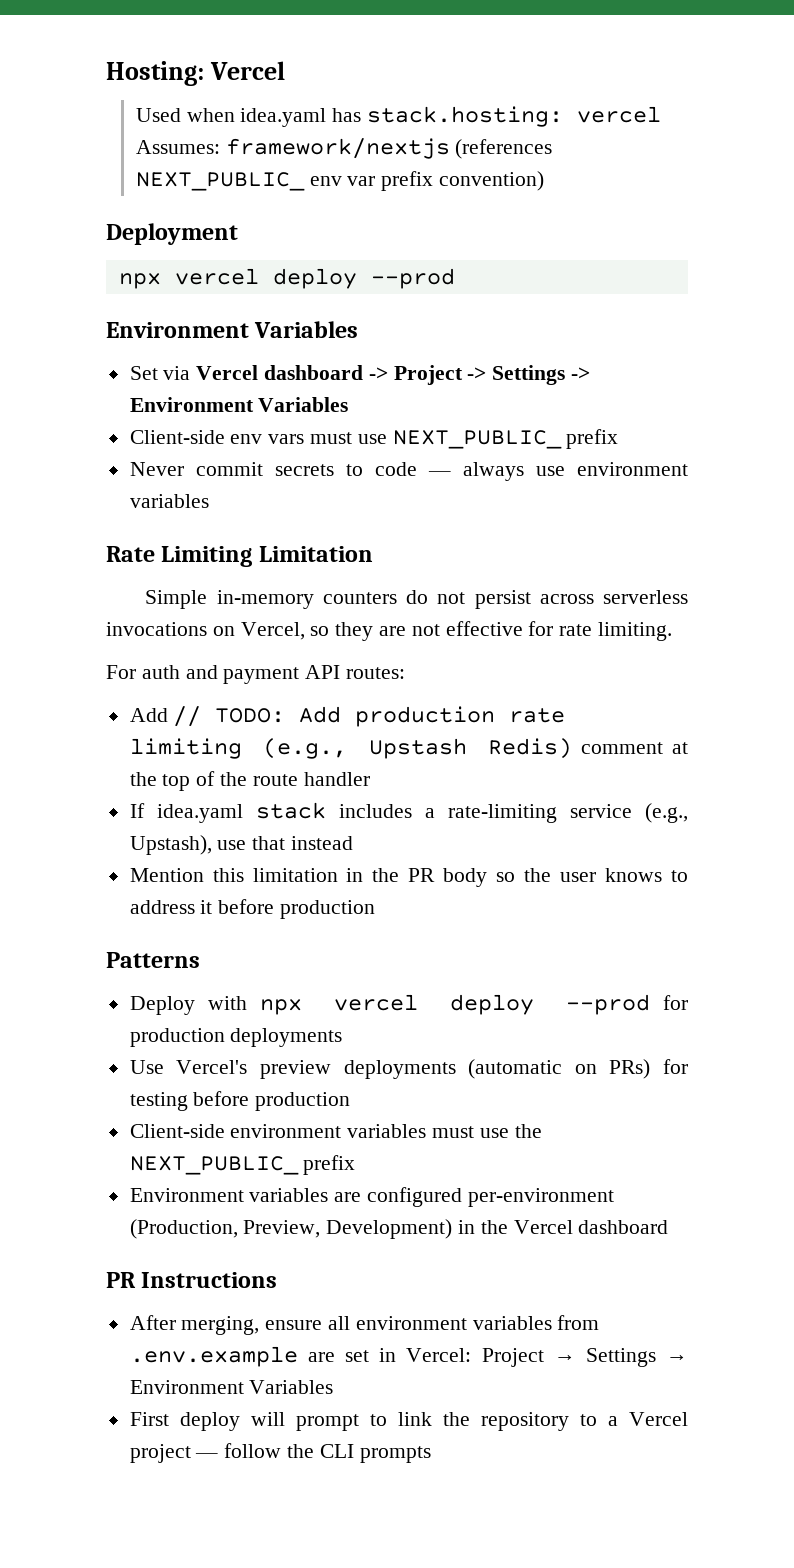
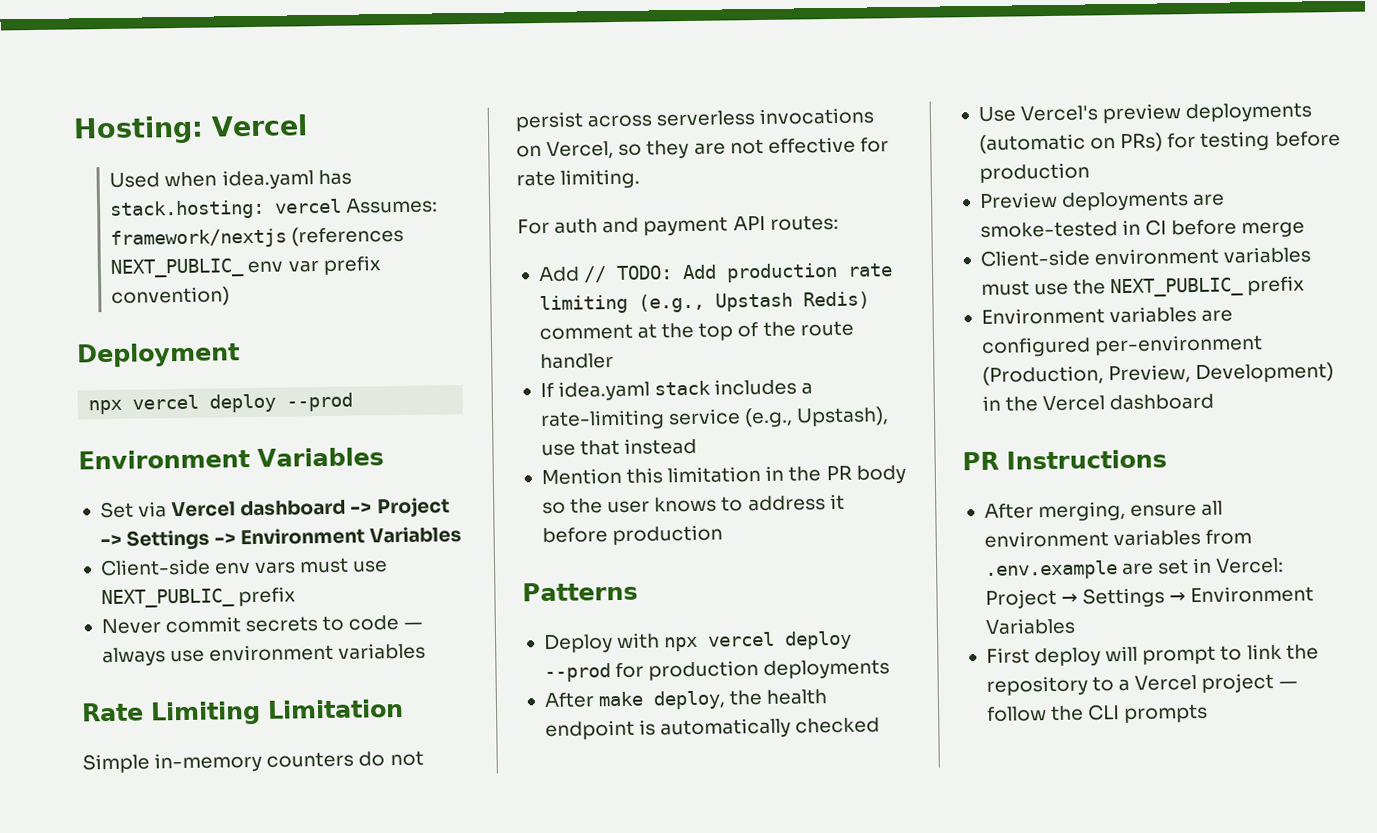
+ After make deploy, the health endpoint is automatically checked
+ Preview deployments are smoke-tested in CI before merge

